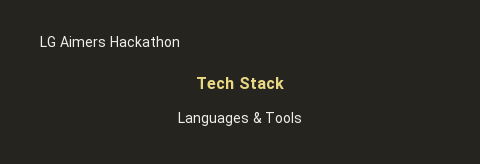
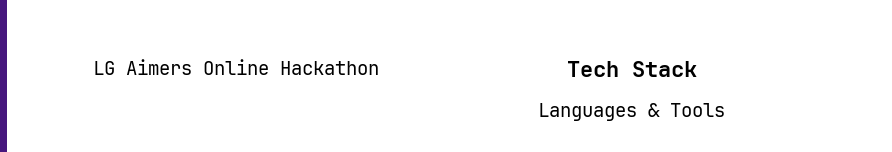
- LG Aimers Hackathon
+ LG Aimers Online Hackathon

